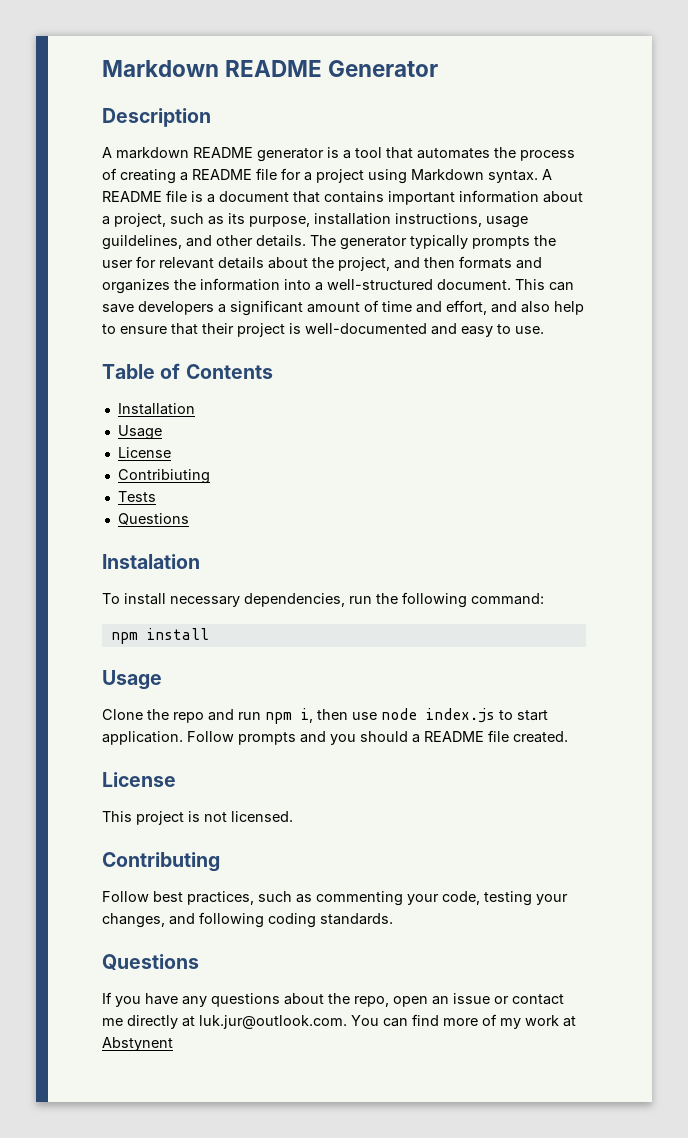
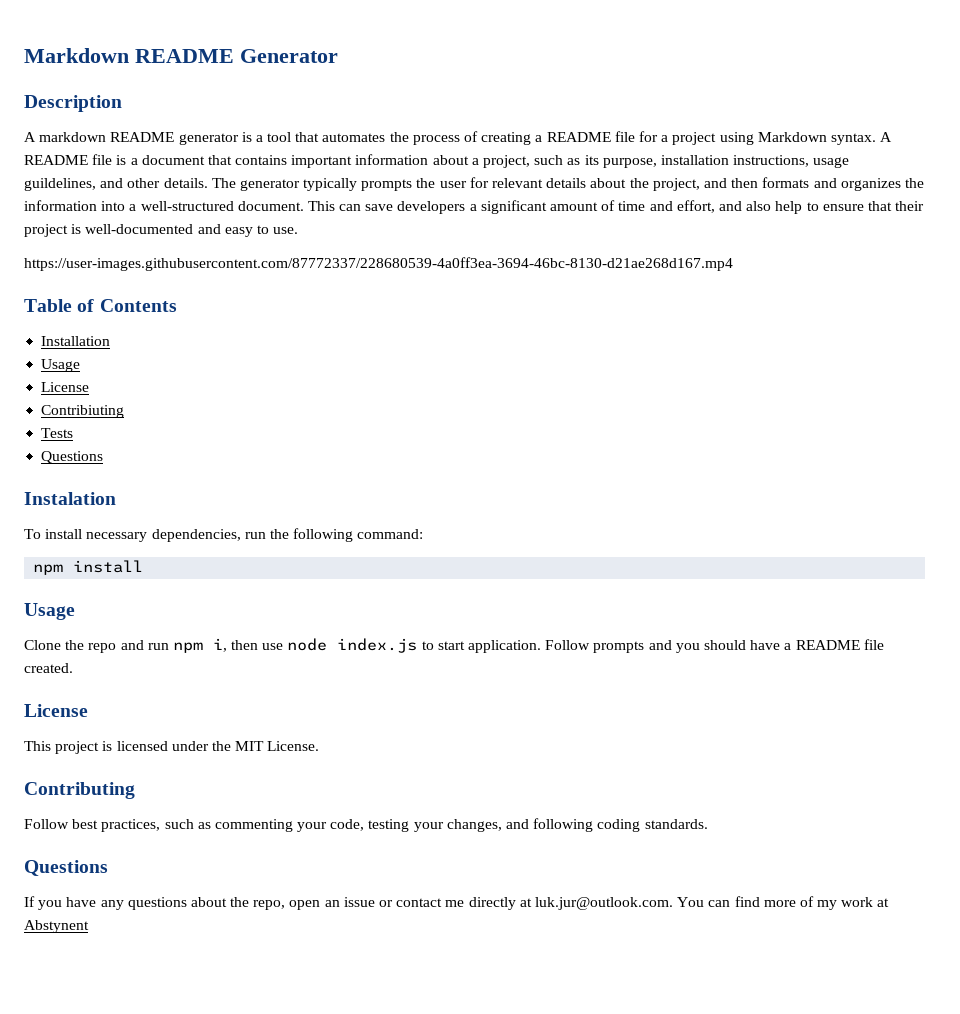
+ https://user-images.githubusercontent.com/87772337/228680539-4a0ff3ea-3694-46bc-8130-d21ae268d167.mp4
- Follow prompts and you should a README file created.
+ Follow prompts and you should have a README file created.
- This project is not licensed.
+ This project is licensed under the MIT License.

